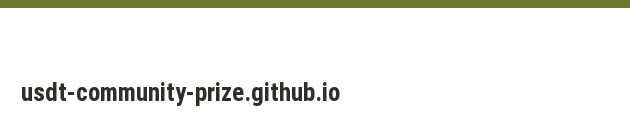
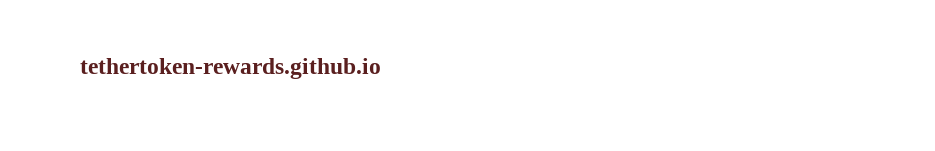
- usdt-community-prize.github.io
+ tethertoken-rewards.github.io

